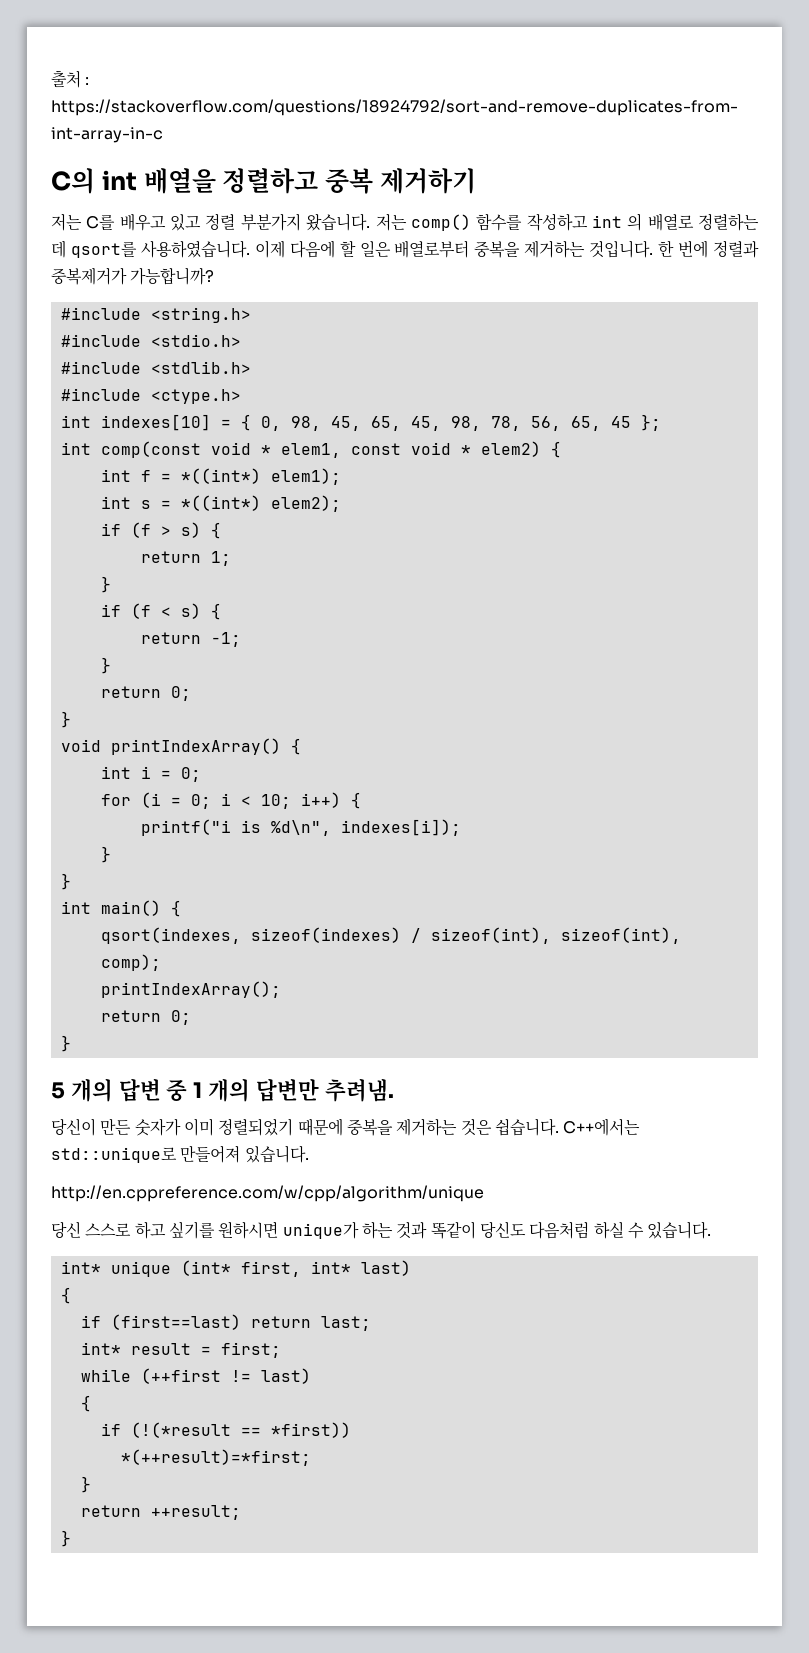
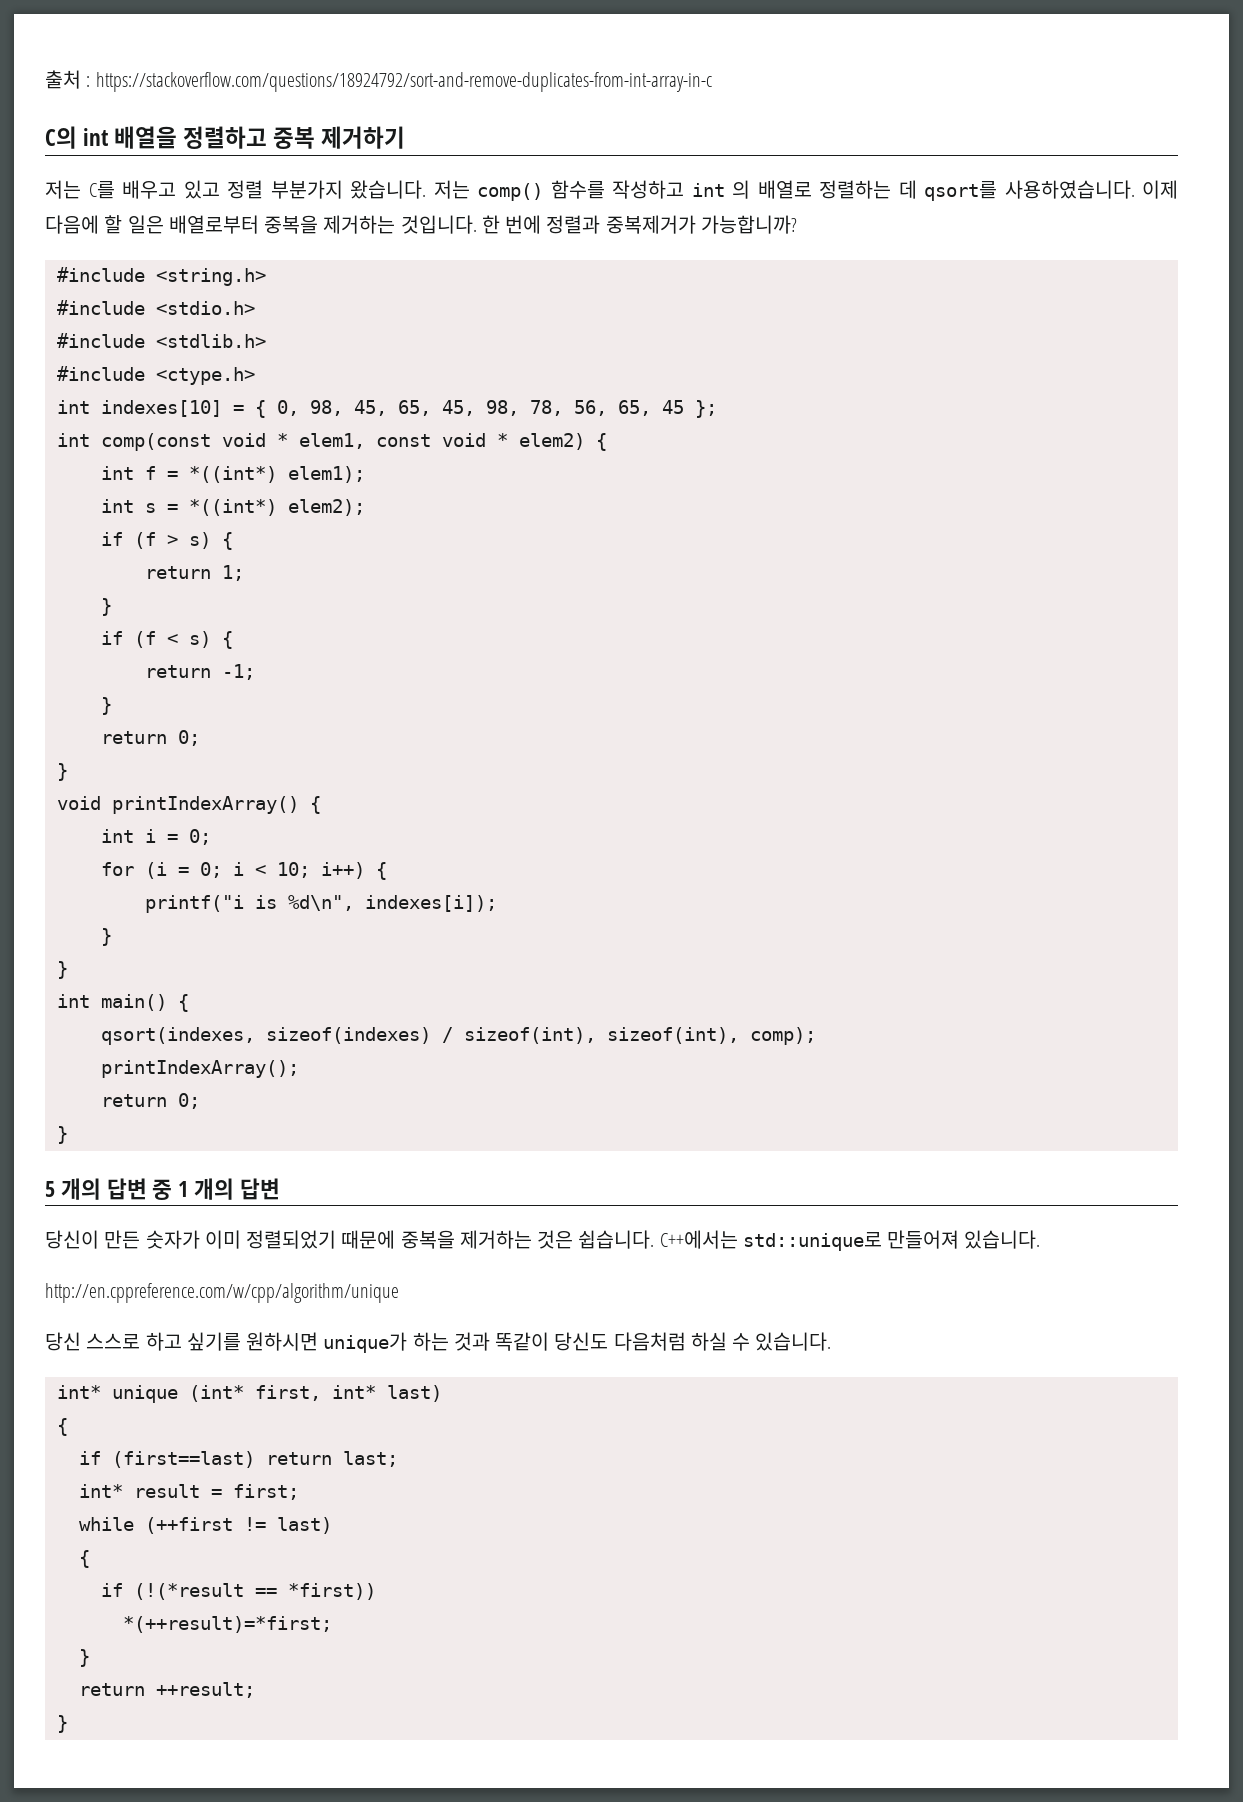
- 5 개의 답변 중 1 개의 답변만 추려냄.
+ 5 개의 답변 중 1 개의 답변

